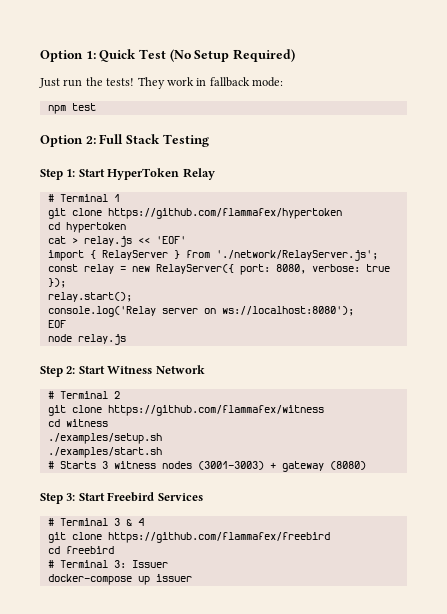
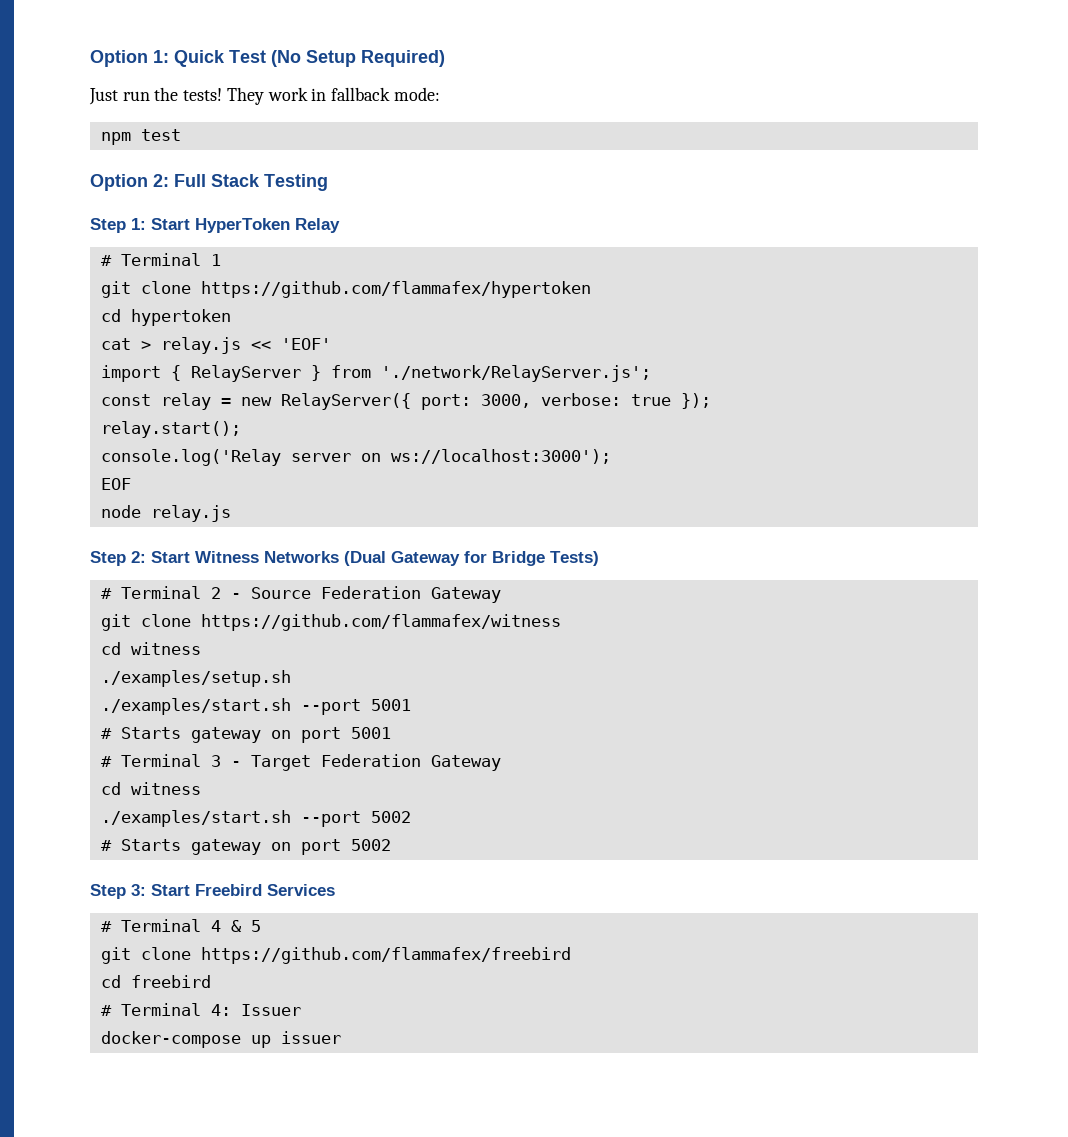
- const relay = new RelayServer({ port: 8080, verbose: true });
+ const relay = new RelayServer({ port: 3000, verbose: true });
- console.log('Relay server on ws://localhost:8080');
+ console.log('Relay server on ws://localhost:3000');
- Step 2: Start Witness Network
+ Step 2: Start Witness Networks (Dual Gateway for Bridge Tests)
- # Terminal 2
+ # Terminal 2 - Source Federation Gateway
- ./examples/start.sh
- # Starts 3 witness nodes (3001-3003) + gateway (8080)
+ ./examples/start.sh --port 5001
+ # Starts gateway on port 5001
+ # Terminal 3 - Target Federation Gateway
+ cd witness
+ ./examples/start.sh --port 5002
+ # Starts gateway on port 5002
- # Terminal 3 & 4
+ # Terminal 4 & 5
- # Terminal 3: Issuer
+ # Terminal 4: Issuer

